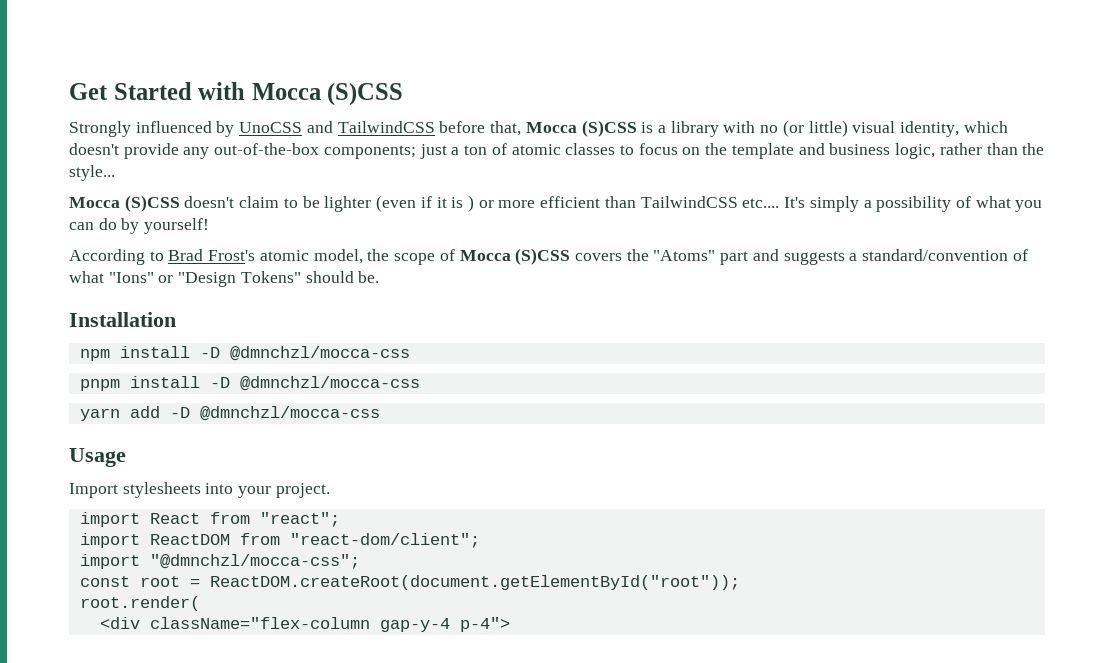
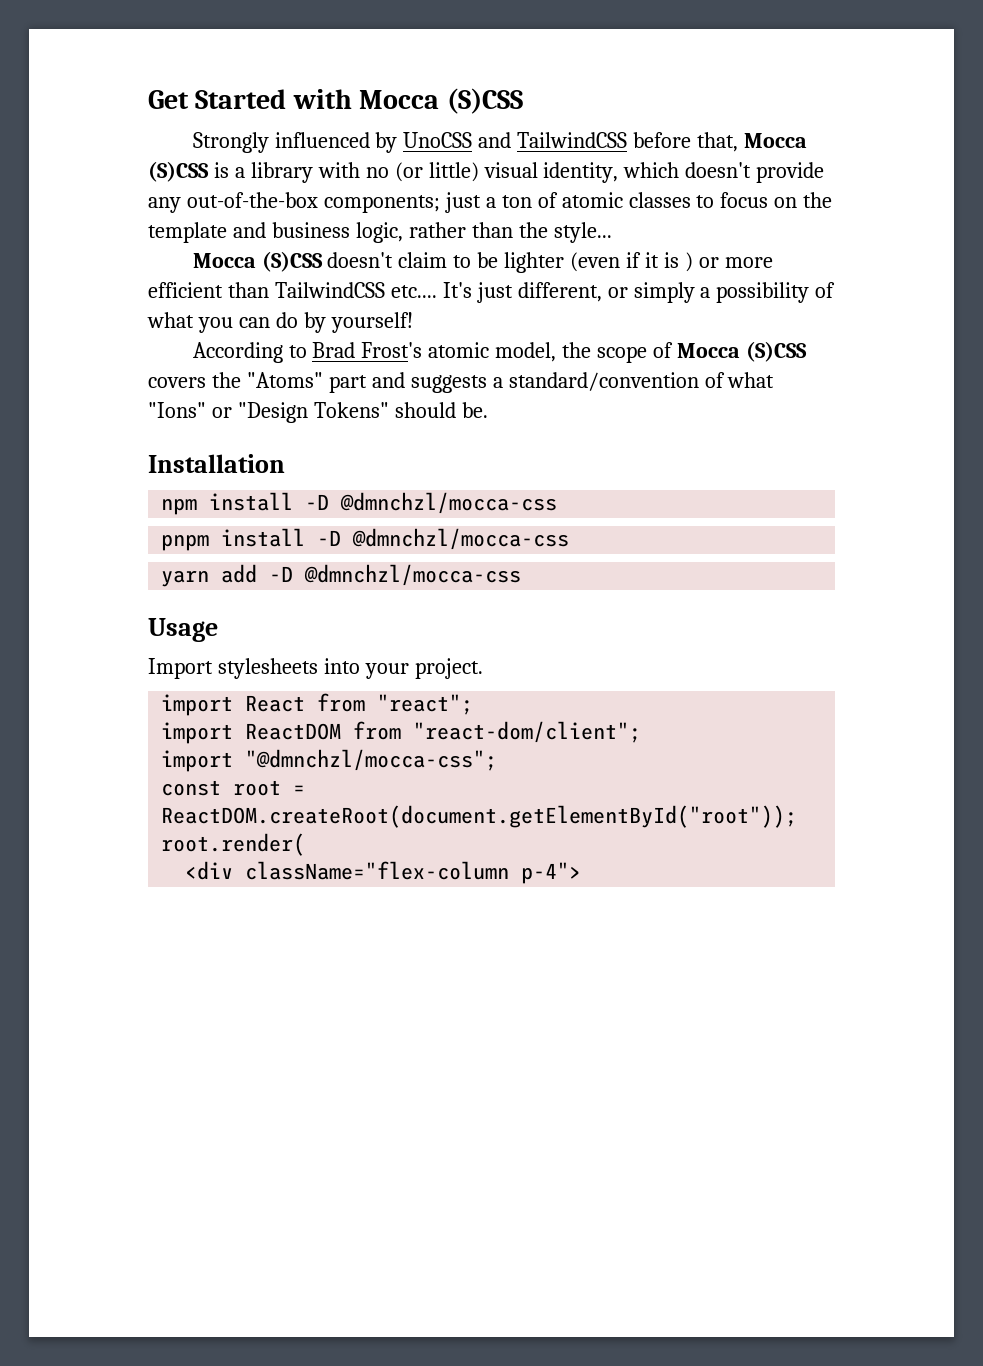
- It's simply a possibility of what you can do by yourself!
+ It's just different, or simply a possibility of what you can do by yourself!
- <div className="flex-column gap-y-4 p-4">
+ <div className="flex-column p-4">

